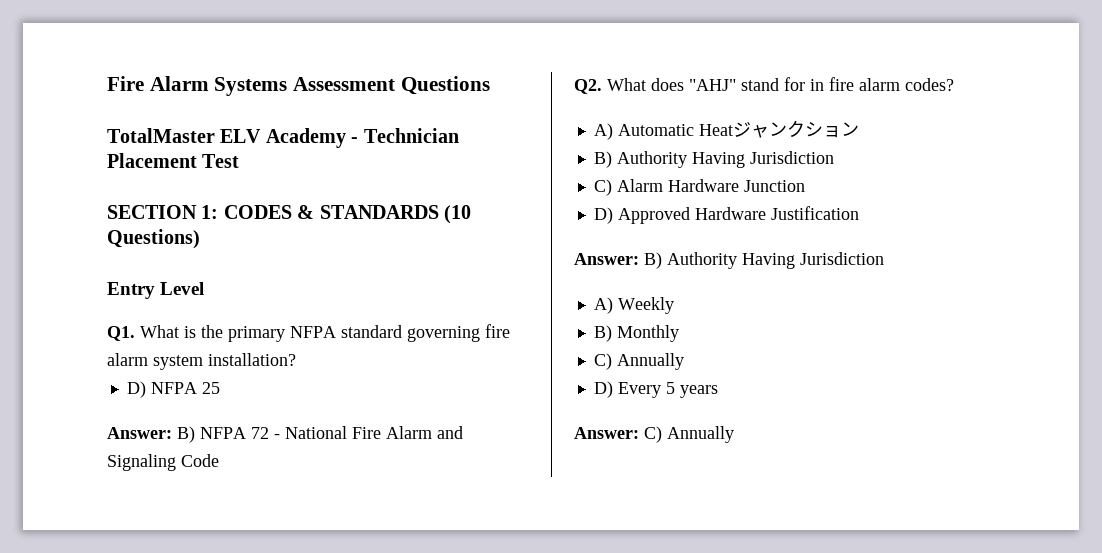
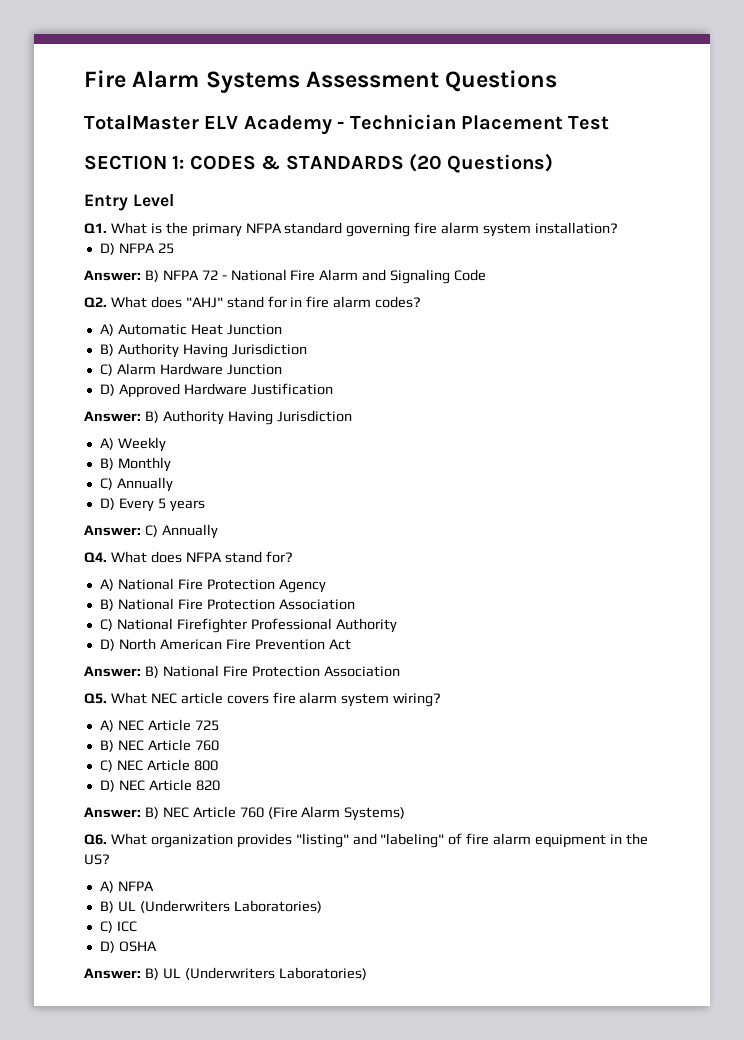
- SECTION 1: CODES & STANDARDS (10 Questions)
+ SECTION 1: CODES & STANDARDS (20 Questions)
- A) Automatic Heatジャンクション
+ A) Automatic Heat Junction
+ Q4. What does NFPA stand for?
+ A) National Fire Protection Agency
+ B) National Fire Protection Association
+ C) National Firefighter Professional Authority
+ D) North American Fire Prevention Act
+ Answer: B) National Fire Protection Association
+ Q5. What NEC article covers fire alarm system wiring?
+ A) NEC Article 725
+ B) NEC Article 760
+ C) NEC Article 800
+ D) NEC Article 820
+ Answer: B) NEC Article 760 (Fire Alarm Systems)
+ Q6. What organization provides "listing" and "labeling" of fire alarm equipment in the US?
+ A) NFPA
+ B) UL (Underwriters Laboratories)
+ C) ICC
+ D) OSHA
+ Answer: B) UL (Underwriters Laboratories)

